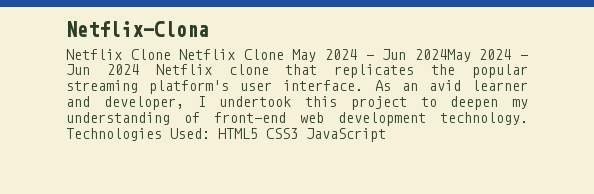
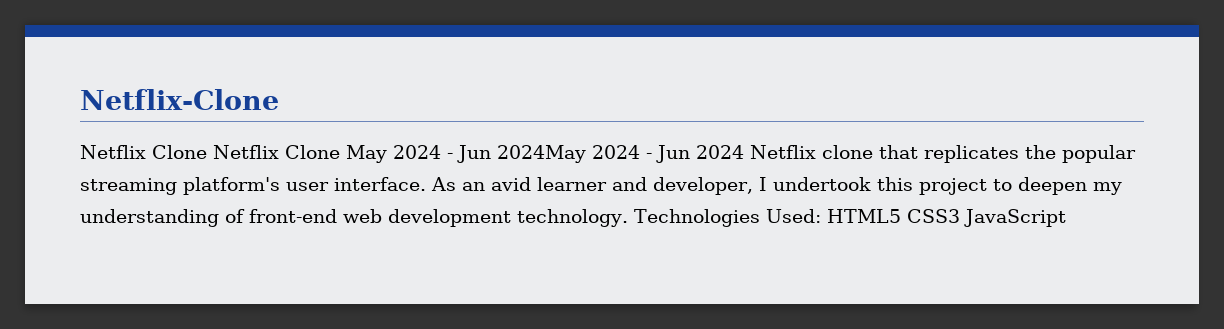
- Netflix-Clona
+ Netflix-Clone

